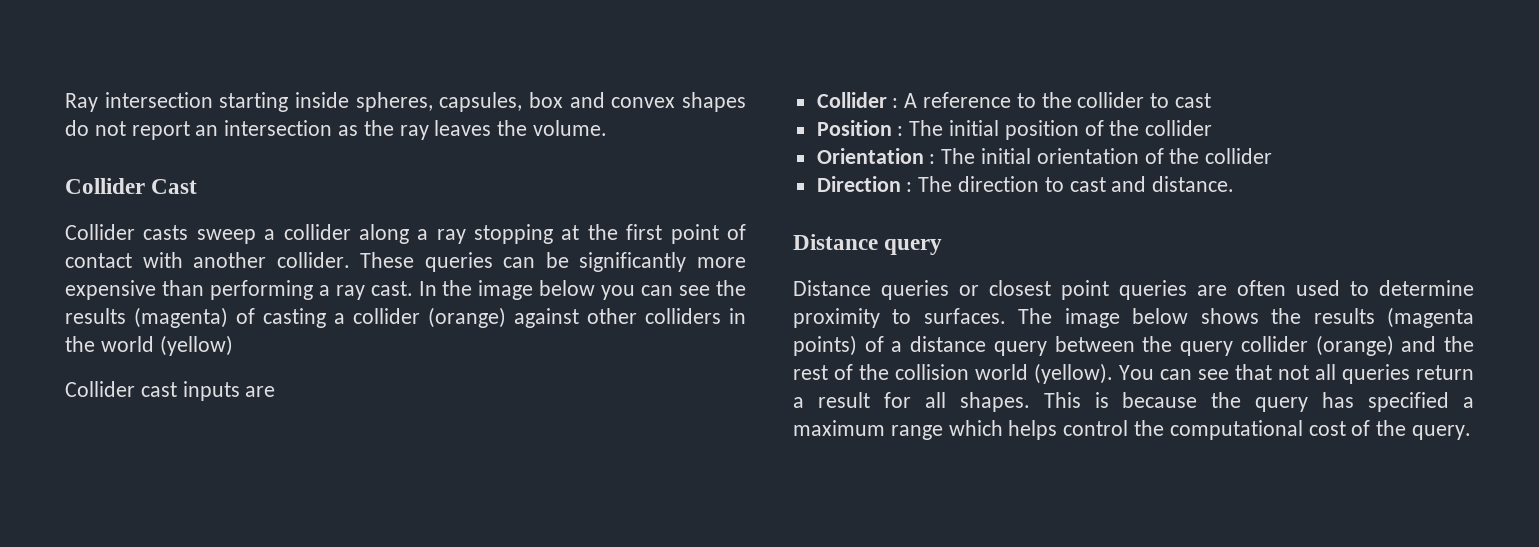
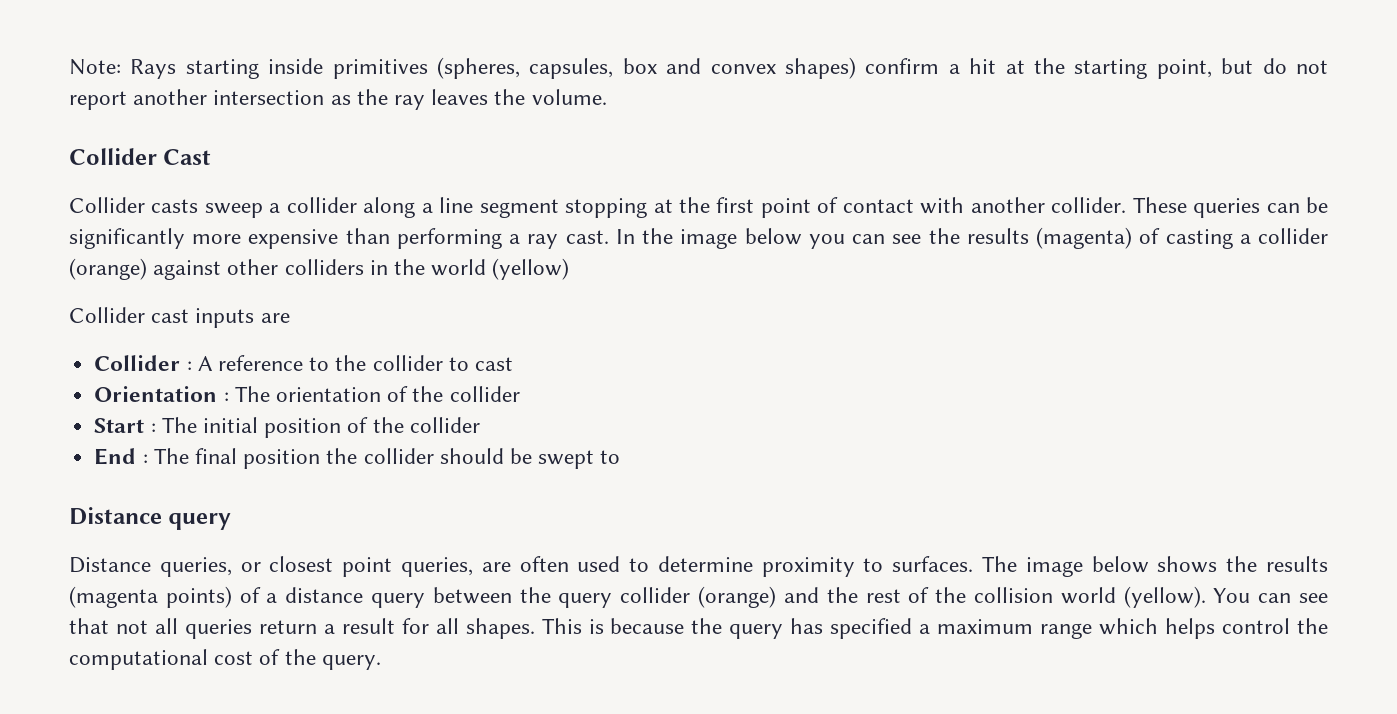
- Ray intersection starting inside spheres, capsules, box and convex shapes do not report an intersection as the ray leaves the volume.
+ Note: Rays starting inside primitives (spheres, capsules, box and convex shapes) confirm a hit at the starting point, but do not report another intersection as the ray leaves the volume.
- Collider casts sweep a collider along a ray stopping at the first point of contact with another collider.
+ Collider casts sweep a collider along a line segment stopping at the first point of contact with another collider.
- Position : The initial position of the collider
+ Orientation : The orientation of the collider
+ Start : The initial position of the collider
- Orientation : The initial orientation of the collider
- Direction : The direction to cast and distance.
+ End : The final position the collider should be swept to
- Distance queries or closest point queries are often used to determine proximity to surfaces.
+ Distance queries, or closest point queries, are often used to determine proximity to surfaces.

